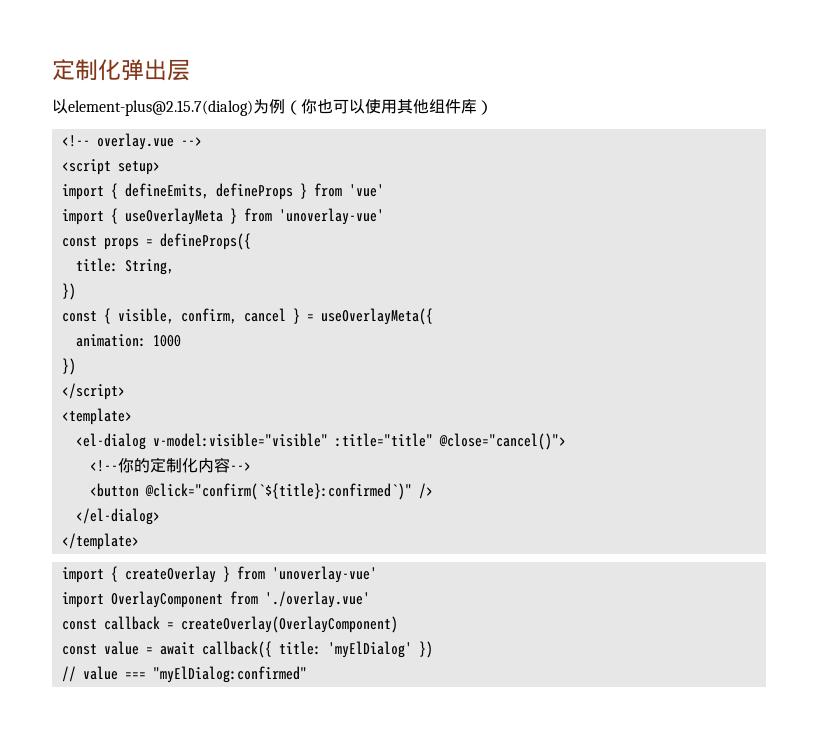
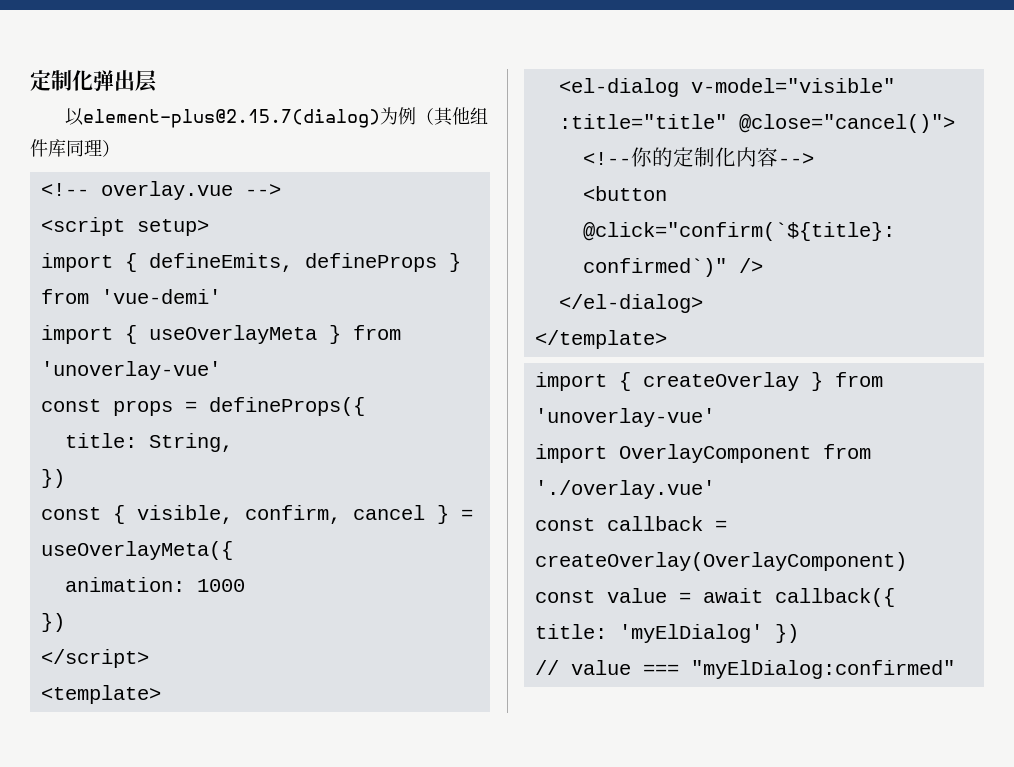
- 以element-plus@2.15.7(dialog)为例（你也可以使用其他组件库）
+ 以element-plus@2.15.7(dialog)为例（其他组件库同理）
- import { defineEmits, defineProps } from 'vue'
+ import { defineEmits, defineProps } from 'vue-demi'
- <el-dialog v-model:visible="visible" :title="title" @close="cancel()">
+ <el-dialog v-model="visible" :title="title" @close="cancel()">

